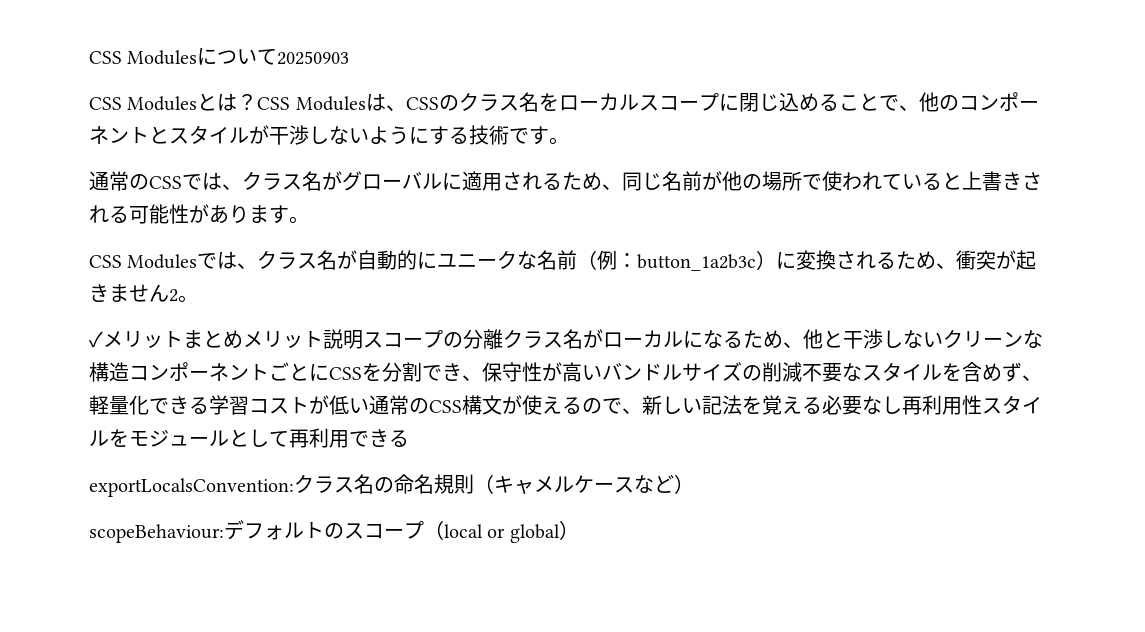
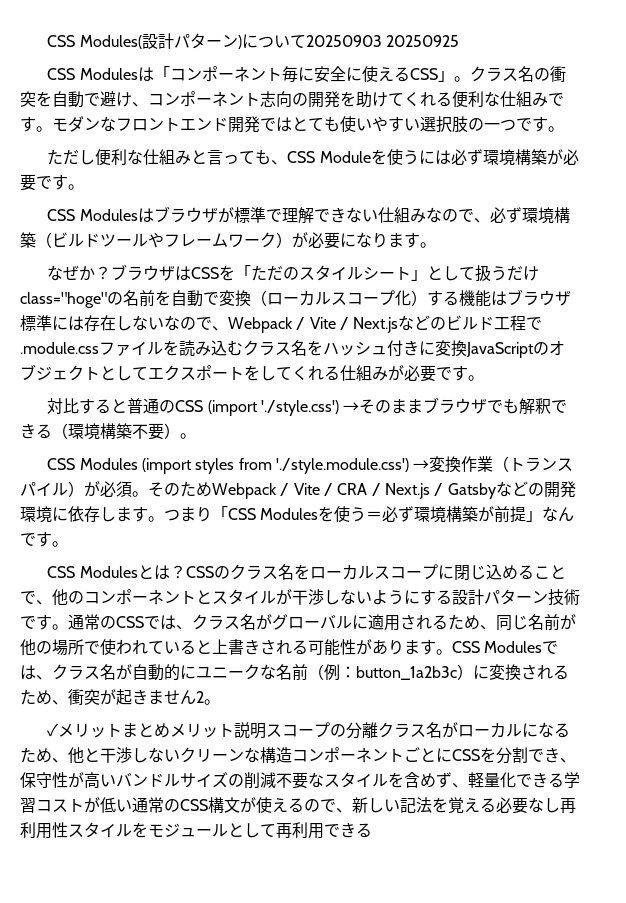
- CSS Modulesについて20250903
+ CSS Modules(設計パターン)について20250903 20250925
+ CSS Modulesは「コンポーネント毎に安全に使えるCSS」。クラス名の衝突を自動で避け、コンポーネント志向の開発を助けてくれる便利な仕組みです。モダンなフロントエンド開発ではとても使いやすい選択肢の一つです。
+ ただし便利な仕組みと言っても、CSS Moduleを使うには必ず環境構築が必要です。
+ CSS Modulesはブラウザが標準で理解できない仕組みなので、必ず環境構築（ビルドツールやフレームワーク）が必要になります。
+ なぜか？ブラウザはCSSを「ただのスタイルシート」として扱うだけclass="hoge"の名前を自動で変換（ローカルスコープ化）する機能はブラウザ標準には存在しないなので、Webpack / Vite / Next.jsなどのビルド工程で.module.cssファイルを読み込むクラス名をハッシュ付きに変換JavaScriptのオブジェクトとしてエクスポートをしてくれる仕組みが必要です。
+ 対比すると普通のCSS (import './style.css') →そのままブラウザでも解釈できる（環境構築不要）。
+ CSS Modules (import styles from './style.module.css') →変換作業（トランスパイル）が必須。そのためWebpack / Vite / CRA / Next.js / Gatsbyなどの開発環境に依存します。つまり「CSS Modulesを使う＝必ず環境構築が前提」なんです。
- CSS Modulesは、CSSのクラス名をローカルスコープに閉じ込めることで、他のコンポーネントとスタイルが干渉しないようにする技術です。
- 通常のCSSでは、クラス名がグローバルに適用されるため、同じ名前が他の場所で使われていると上書きされる可能性があります。
- CSS Modulesでは、クラス名が自動的にユニークな名前（例：
+ CSSのクラス名をローカルスコープに閉じ込めることで、他のコンポーネントとスタイルが干渉しないようにする設計パターン技術です。通常のCSSでは、クラス名がグローバルに適用されるため、同じ名前が他の場所で使われていると上書きされる可能性があります。CSS Modulesでは、クラス名が自動的にユニークな名前（例：
- exportLocalsConvention:クラス名の命名規則（キャメルケースなど）
- scopeBehaviour:デフォルトのスコープ（local or global）

